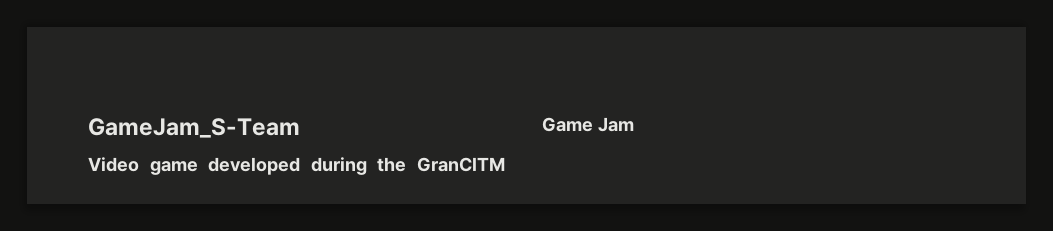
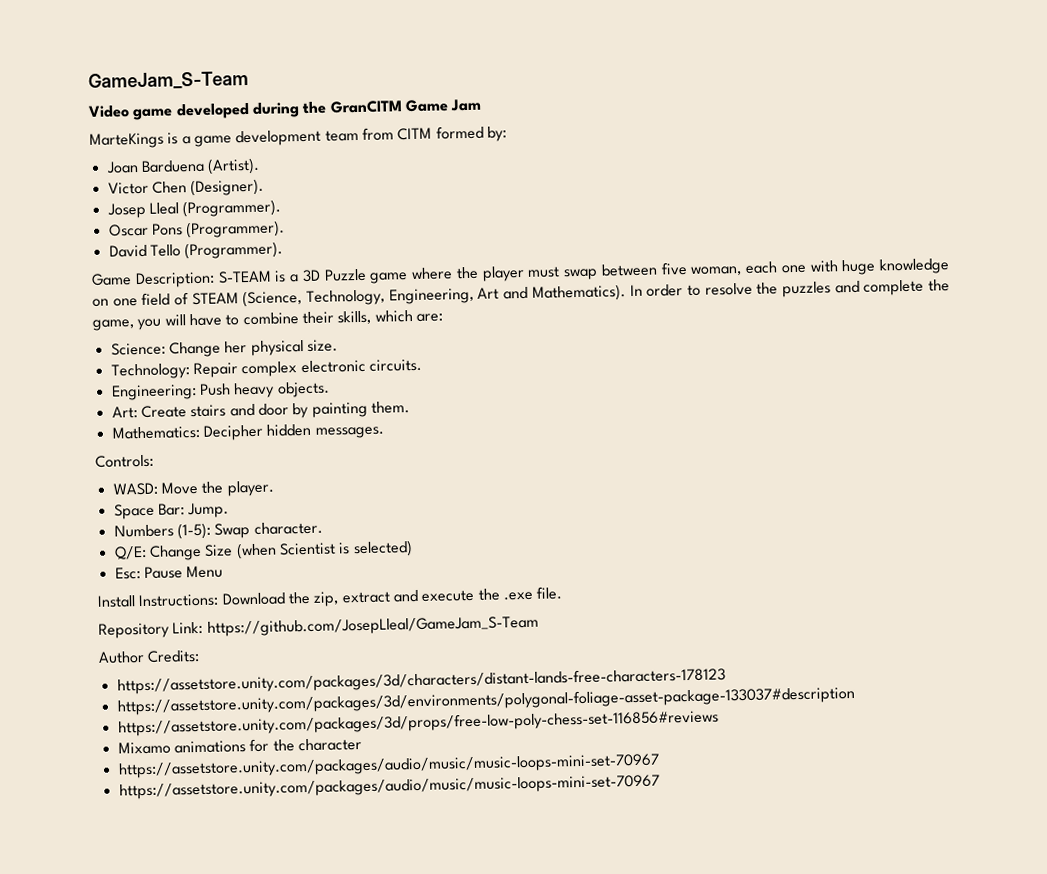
+ MarteKings is a game development team from CITM formed by:
+ Joan Barduena (Artist).
+ Victor Chen (Designer).
+ Josep Lleal (Programmer).
+ Oscar Pons (Programmer).
+ David Tello (Programmer).
+ Game Description: S-TEAM is a 3D Puzzle game where the player must swap between five woman, each one with huge knowledge on one field of STEAM (Science, Technology, Engineering, Art and Mathematics). In order to resolve the puzzles and complete the game, you will have to combine their skills, which are:
+ Science: Change her physical size.
+ Technology: Repair complex electronic circuits.
+ Engineering: Push heavy objects.
+ Art: Create stairs and door by painting them.
+ Mathematics: Decipher hidden messages.
+ Controls:
+ WASD: Move the player.
+ Space Bar: Jump.
+ Numbers (1-5): Swap character.
+ Q/E: Change Size (when Scientist is selected)
+ Esc: Pause Menu
+ Install Instructions: Download the zip, extract and execute the .exe file.
+ Repository Link: https://github.com/JosepLleal/GameJam_S-Team
+ Author Credits:
+ https://assetstore.unity.com/packages/3d/characters/distant-lands-free-characters-178123
+ https://assetstore.unity.com/packages/3d/environments/polygonal-foliage-asset-package-133037#description
+ https://assetstore.unity.com/packages/3d/props/free-low-poly-chess-set-116856#reviews
+ Mixamo animations for the character
+ https://assetstore.unity.com/packages/audio/music/music-loops-mini-set-70967
+ https://assetstore.unity.com/packages/audio/music/music-loops-mini-set-70967

